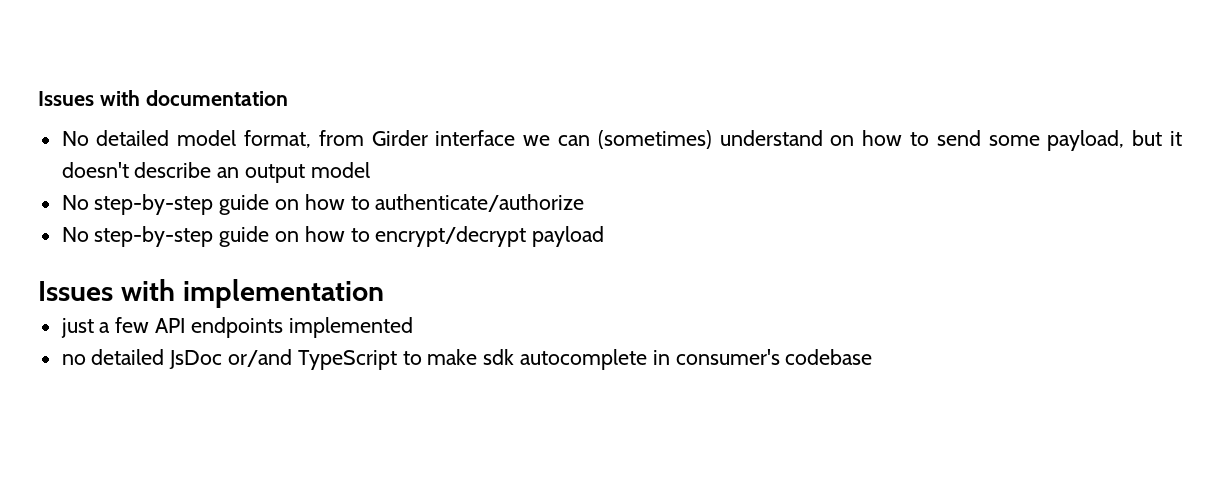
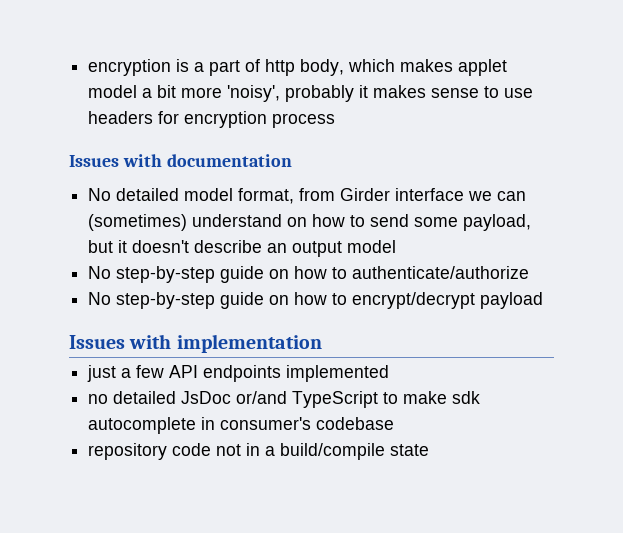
+ encryption is a part of http body, which makes applet model a bit more 'noisy', probably it makes sense to use headers for encryption process
+ repository code not in a build/compile state

